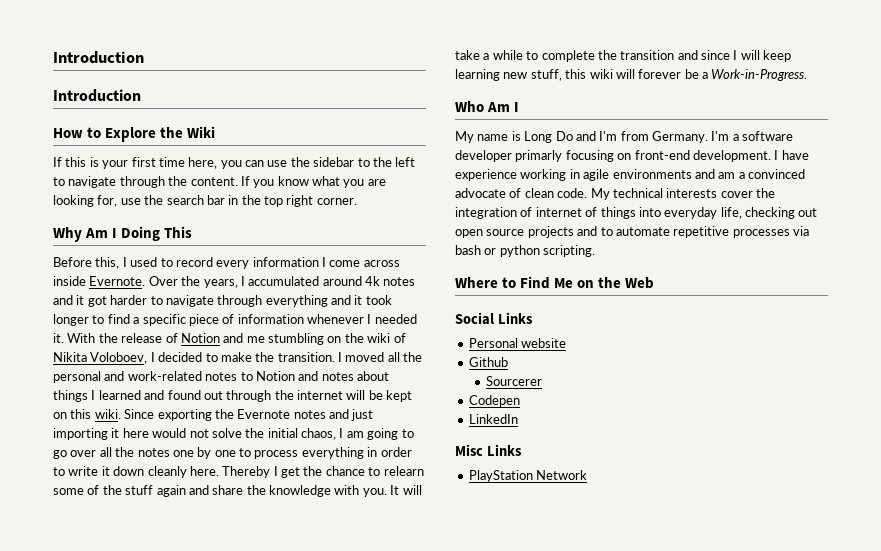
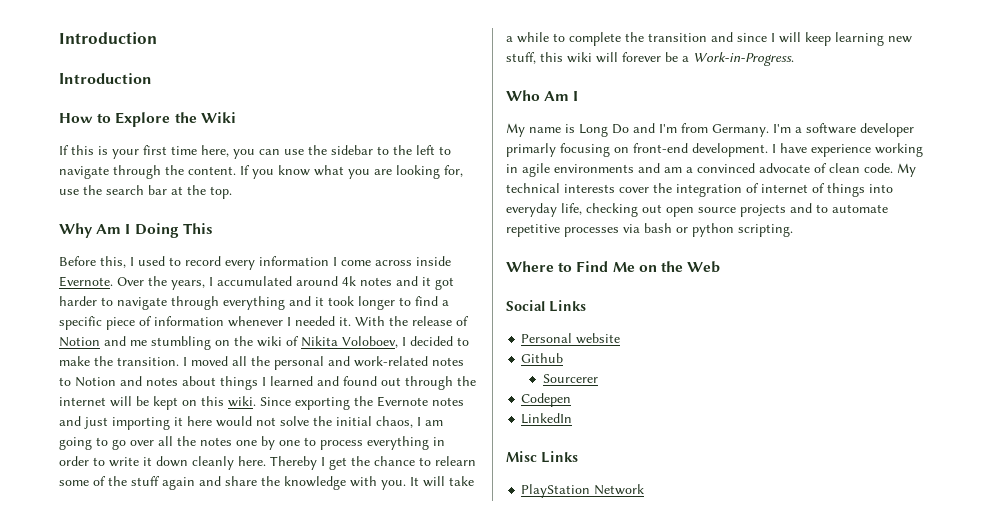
- If you know what you are looking for, use the search bar in the top right corner.
+ If you know what you are looking for, use the search bar at the top.

